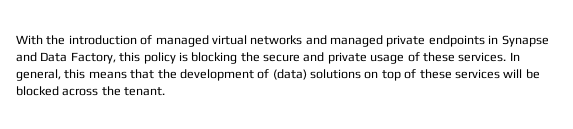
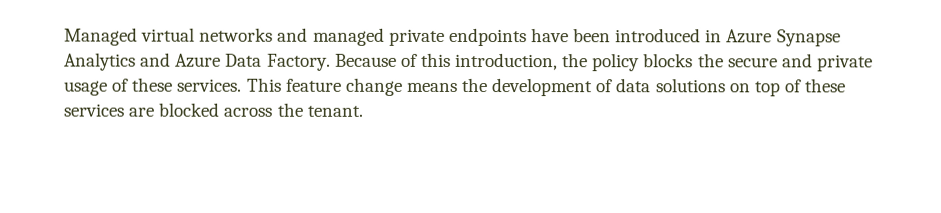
- With the introduction of managed virtual networks and managed private endpoints in Synapse and Data Factory, this policy is blocking the secure and private usage of these services.
+ Managed virtual networks and managed private endpoints have been introduced in Azure Synapse Analytics and Azure Data Factory. Because of this introduction, the policy blocks the secure and private usage of these services.
- In general, this means that the development of (data) solutions on top of these services will be blocked across the tenant.
+ This feature change means the development of data solutions on top of these services are blocked across the tenant.

